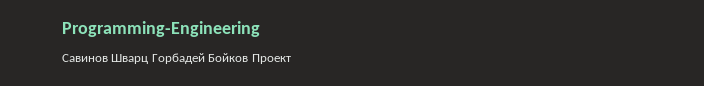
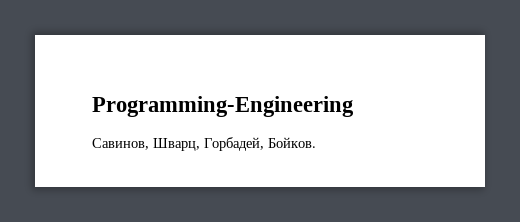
- Савинов Шварц Горбадей Бойков Проект
+ Савинов, Шварц, Горбадей, Бойков.

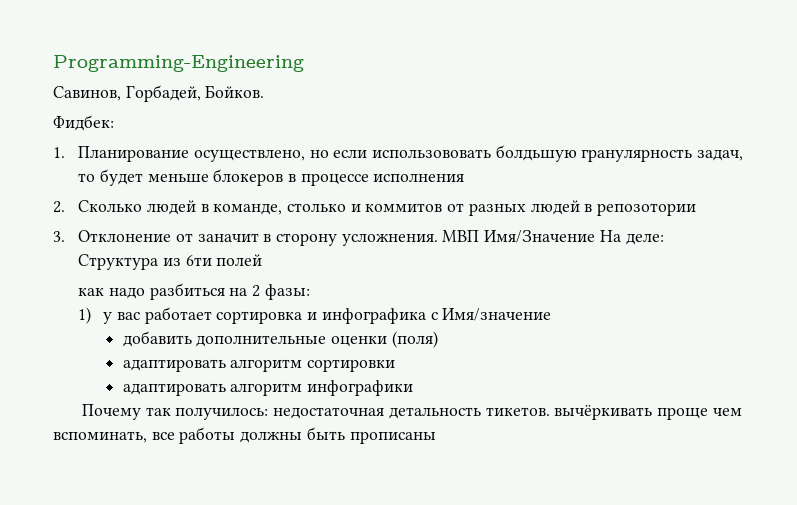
- Савинов, Шварц, Горбадей, Бойков.
+ Савинов, Горбадей, Бойков.
+ Фидбек:
+ 1. Планирование осуществлено, но если использововать болдьшую гранулярность задач, то будет меньше блокеров в процессе исполнения
+ 2. Сколько людей в команде, столько и коммитов от разных людей в репозотории
+ 3. Отклонение от заначит в сторону усложнения. МВП Имя/Значение На деле: Структура из 6ти полей
+ как надо разбиться на 2 фазы:
+ 1) у вас работает сортировка и инфографика с Имя/значение
+ добавить дополнительные оценки (поля)
+ адаптировать алгоритм сортировки
+ адаптировать алгоритм инфографики
+ Почему так получилось: недостаточная детальность тикетов. вычёркивать проще чем вспоминать, все работы должны быть прописаны

